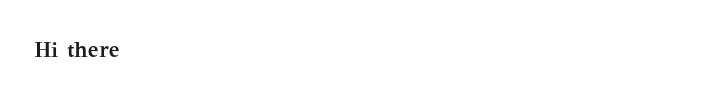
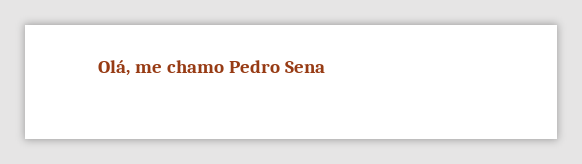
- Hi there
+ Olá, me chamo Pedro Sena

